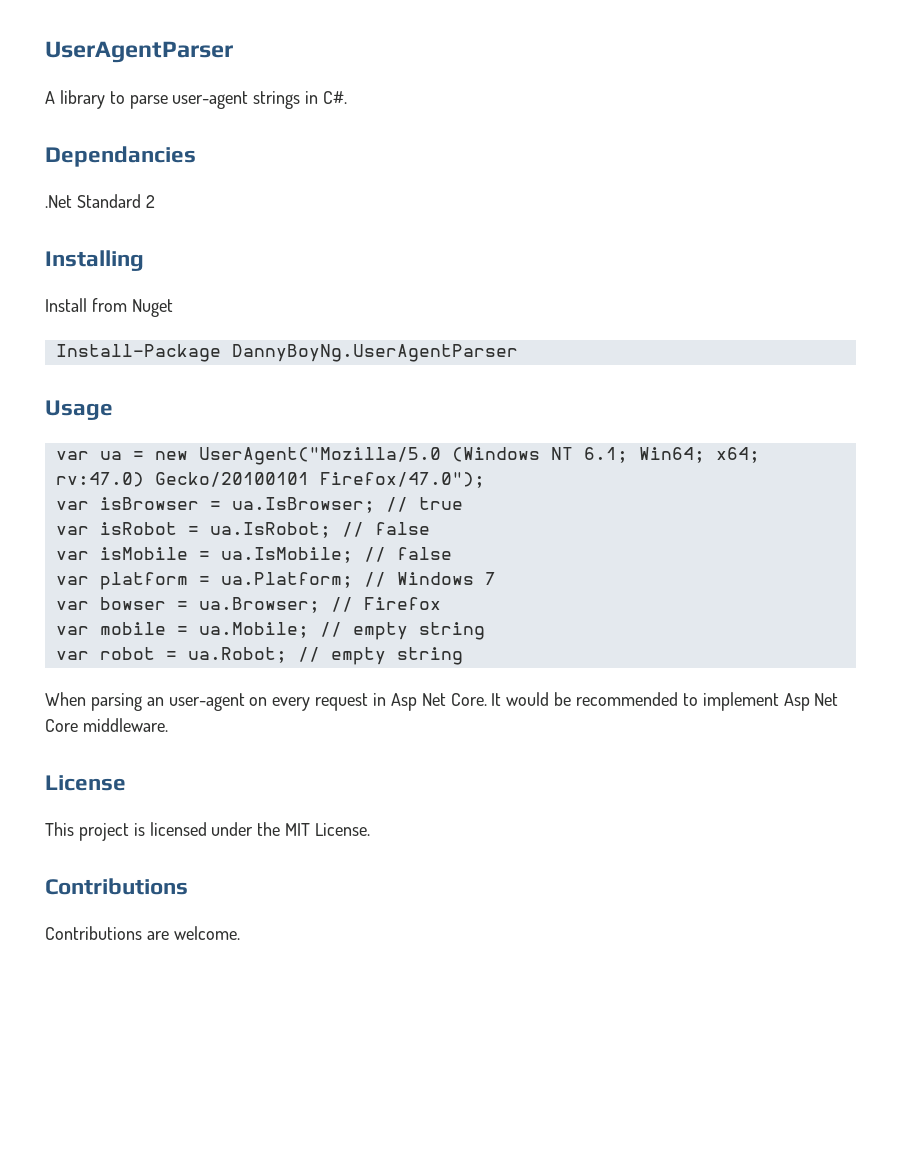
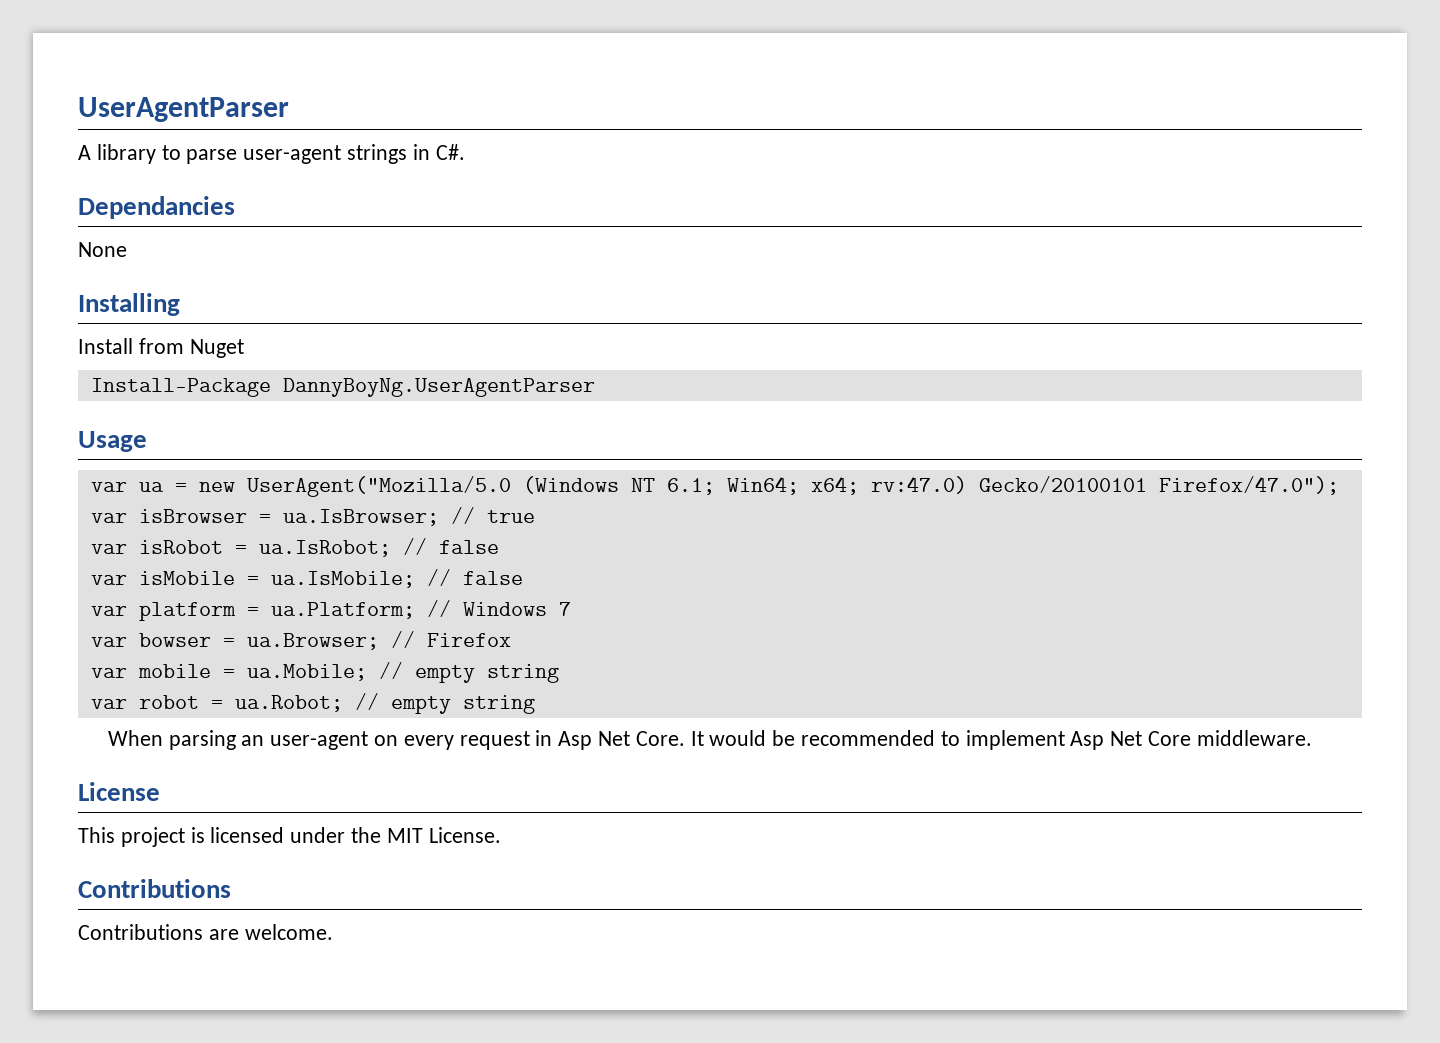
- .Net Standard 2
+ None

